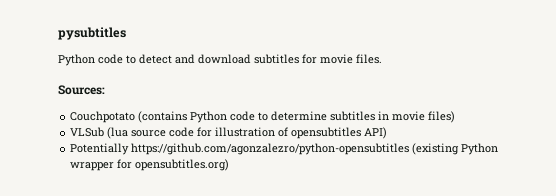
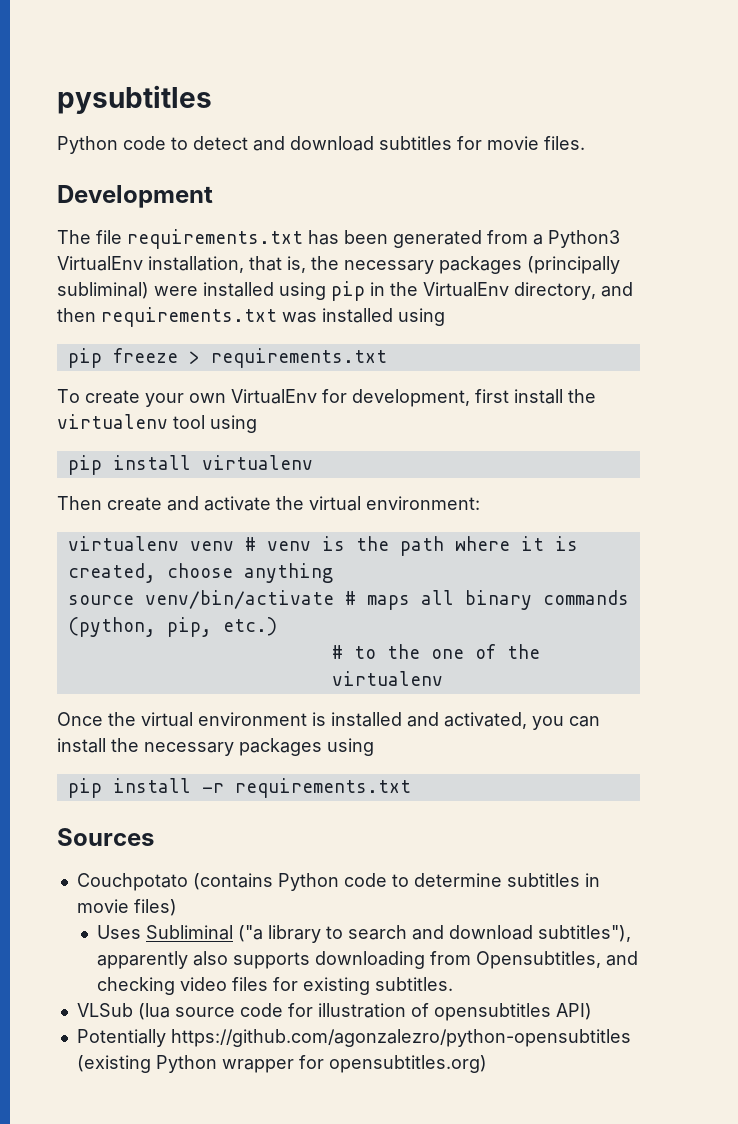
- Sources:
+ Development
+ The file requirements.txt has been generated from a Python3 VirtualEnv installation, that is, the necessary packages (principally subliminal) were installed using pip in the VirtualEnv directory, and then requirements.txt was installed using
+ pip freeze > requirements.txt
+ To create your own VirtualEnv for development, first install the virtualenv tool using
+ pip install virtualenv
+ Then create and activate the virtual environment:
+ virtualenv venv # venv is the path where it is created, choose anything
+ source venv/bin/activate # maps all binary commands (python, pip, etc.)
+ # to the one of the virtualenv
+ Once the virtual environment is installed and activated, you can install the necessary packages using
+ pip install -r requirements.txt
+ Sources
+ Uses Subliminal ("a library to search and download subtitles"), apparently also supports downloading from Opensubtitles, and checking video files for existing subtitles.

